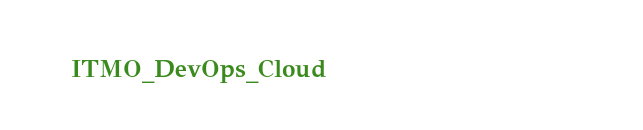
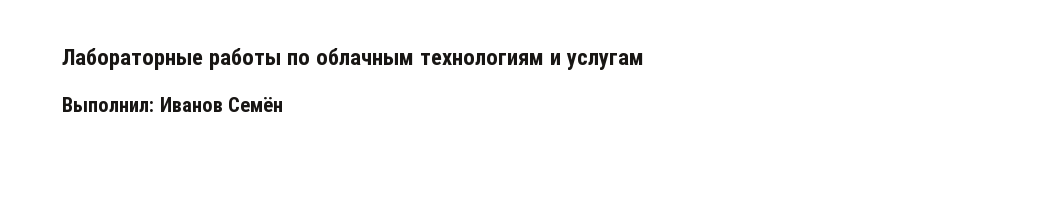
- ITMO_DevOps_Cloud
+ Лабораторные работы по облачным технологиям и услугам
+ Выполнил: Иванов Семён

